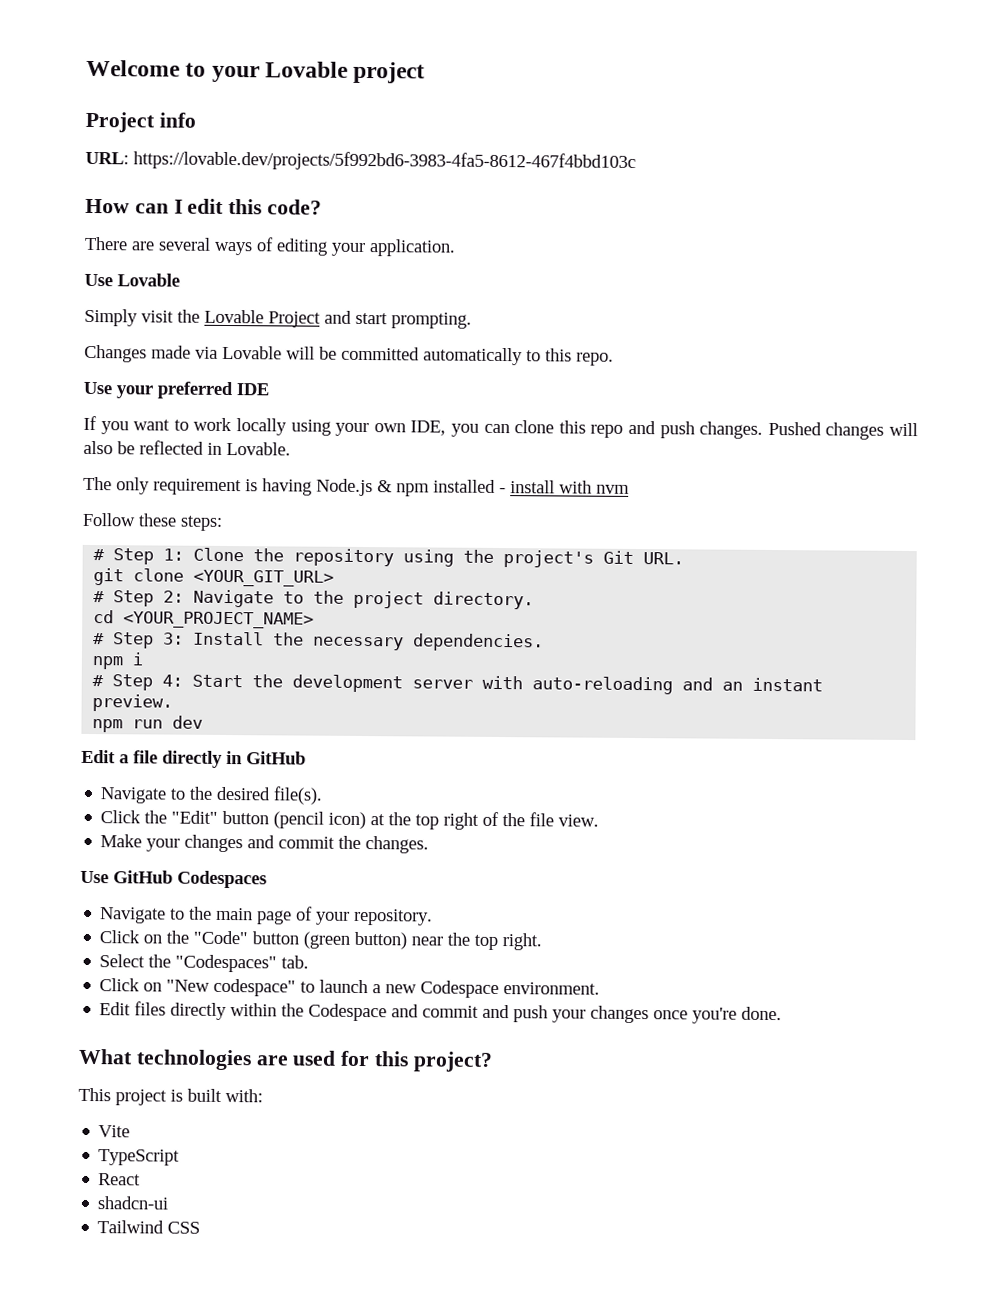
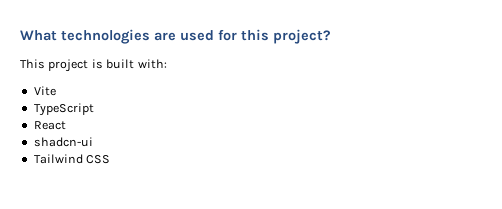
- Welcome to your Lovable project
- Project info
- URL: https://lovable.dev/projects/5f992bd6-3983-4fa5-8612-467f4bbd103c
- How can I edit this code?
- There are several ways of editing your application.
- Use Lovable
- Simply visit the Lovable Project and start prompting.
- Changes made via Lovable will be committed automatically to this repo.
- Use your preferred IDE
- If you want to work locally using your own IDE, you can clone this repo and push changes. Pushed changes will also be reflected in Lovable.
- The only requirement is having Node.js & npm installed - install with nvm
- Follow these steps:
- # Step 1: Clone the repository using the project's Git URL.
- git clone <YOUR_GIT_URL>
- # Step 2: Navigate to the project directory.
- cd <YOUR_PROJECT_NAME>
- # Step 3: Install the necessary dependencies.
- npm i
- # Step 4: Start the development server with auto-reloading and an instant preview.
- npm run dev
- Edit a file directly in GitHub
- Navigate to the desired file(s).
- Click the "Edit" button (pencil icon) at the top right of the file view.
- Make your changes and commit the changes.
- Use GitHub Codespaces
- Navigate to the main page of your repository.
- Click on the "Code" button (green button) near the top right.
- Select the "Codespaces" tab.
- Click on "New codespace" to launch a new Codespace environment.
- Edit files directly within the Codespace and commit and push your changes once you're done.

